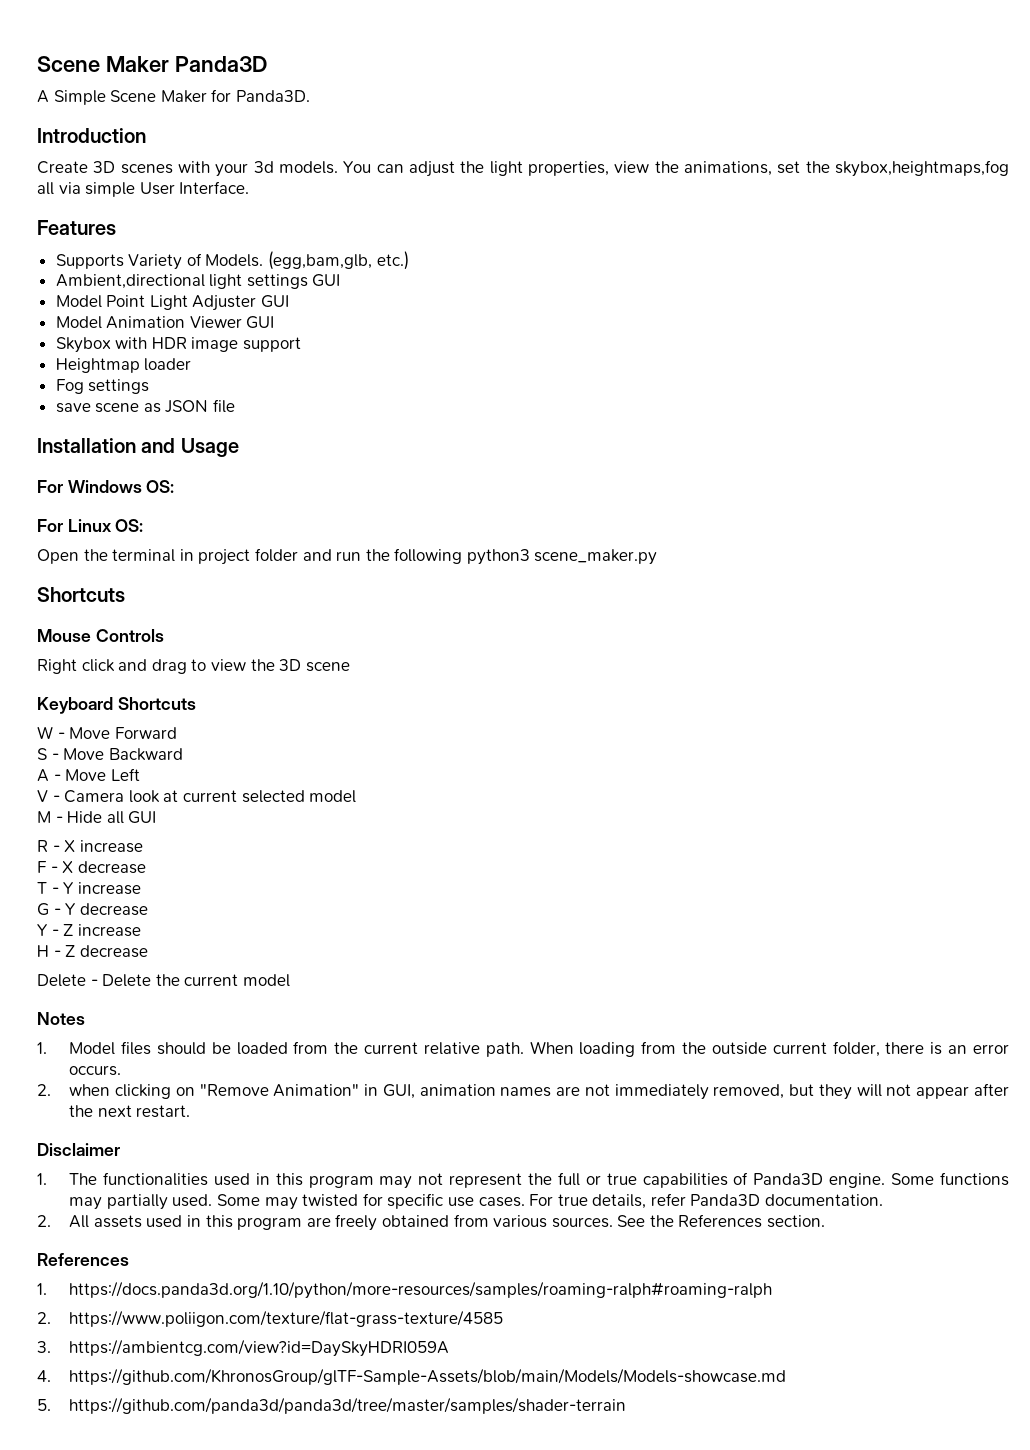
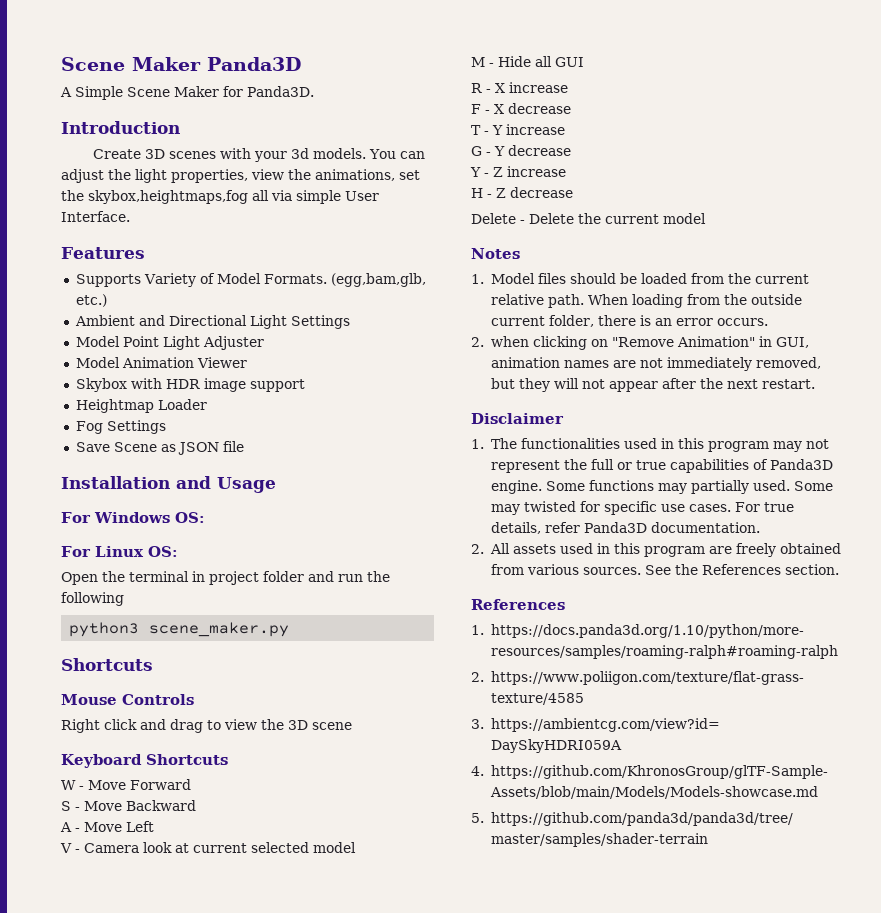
- Supports Variety of Models.
+ Supports Variety of Model Formats.
- Ambient,directional light settings GUI
+ Ambient and Directional Light Settings
- Model Point Light Adjuster GUI
+ Model Point Light Adjuster
- Model Animation Viewer GUI
+ Model Animation Viewer
- Heightmap loader
+ Heightmap Loader
- Fog settings
- save scene as JSON file
+ Fog Settings
+ Save Scene as JSON file
- Open the terminal in project folder and run the following python3 scene_maker.py
+ Open the terminal in project folder and run the following
+ python3 scene_maker.py

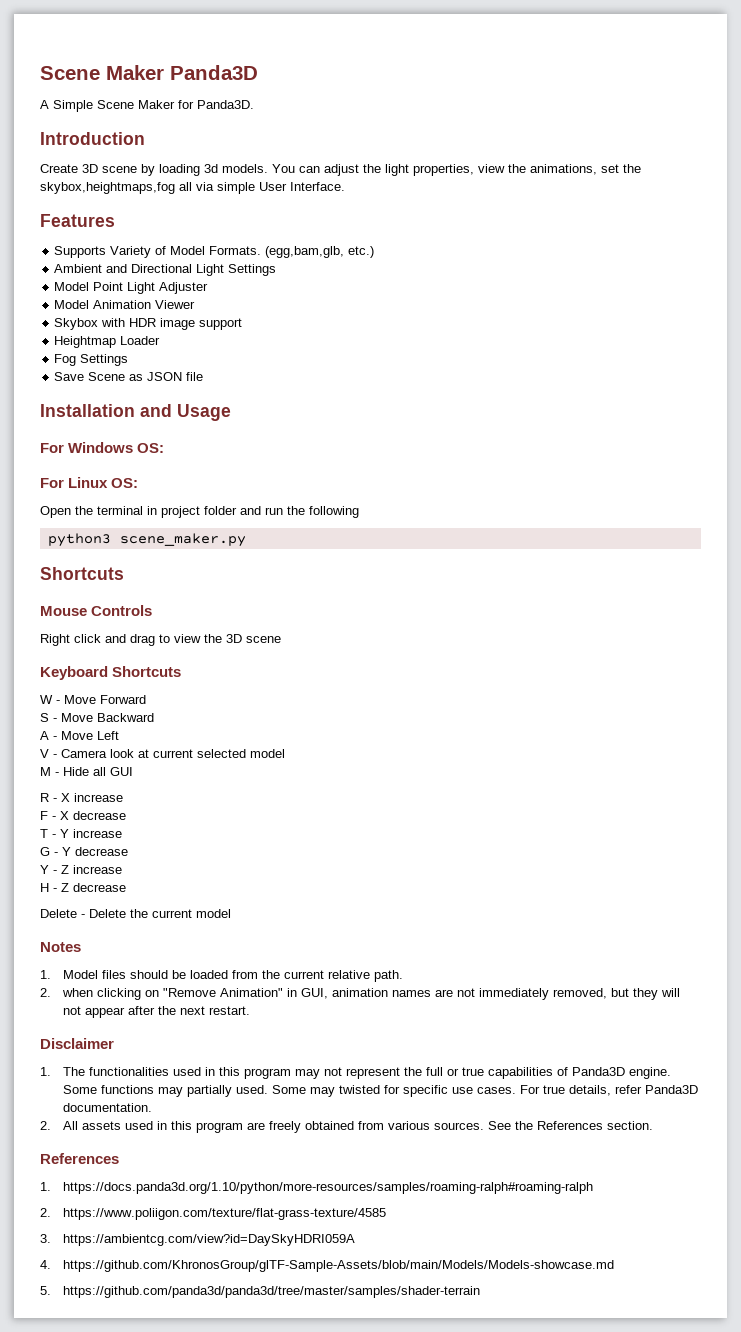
- Create 3D scenes with your 3d models.
+ Create 3D scene by loading 3d models.
- When loading from the outside current folder, there is an error occurs.

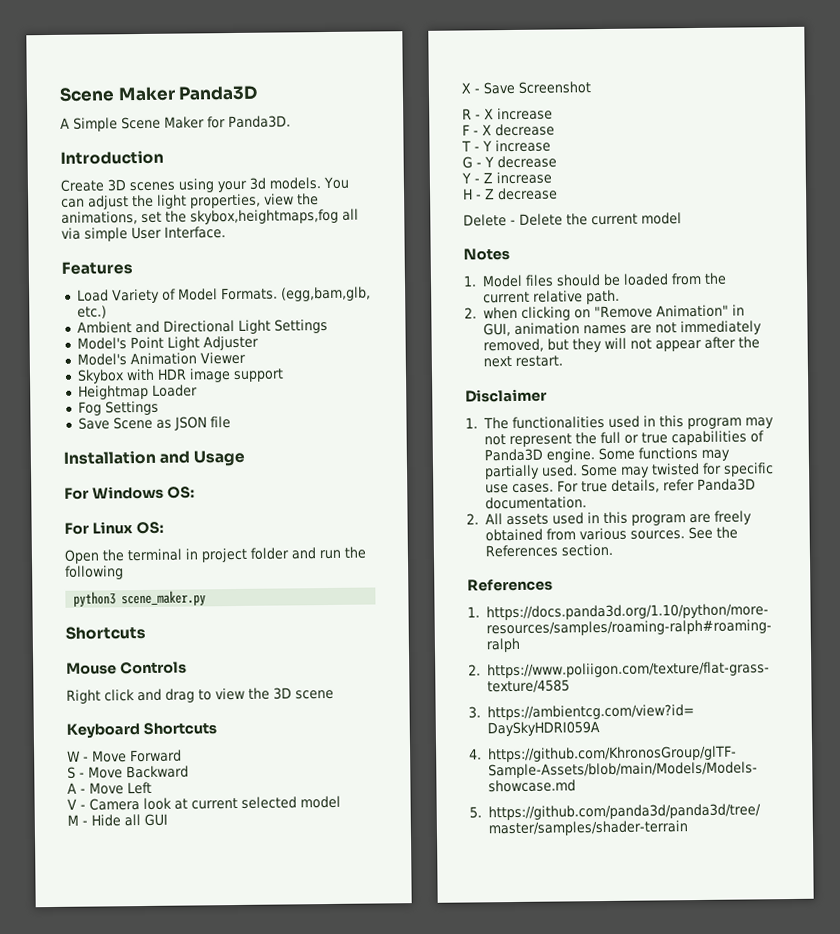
- Create 3D scene by loading 3d models.
+ Create 3D scenes using your 3d models.
- Supports Variety of Model Formats.
+ Load Variety of Model Formats.
- Model Point Light Adjuster
+ Model's Point Light Adjuster
- Model Animation Viewer
+ Model's Animation Viewer
+ X - Save Screenshot

